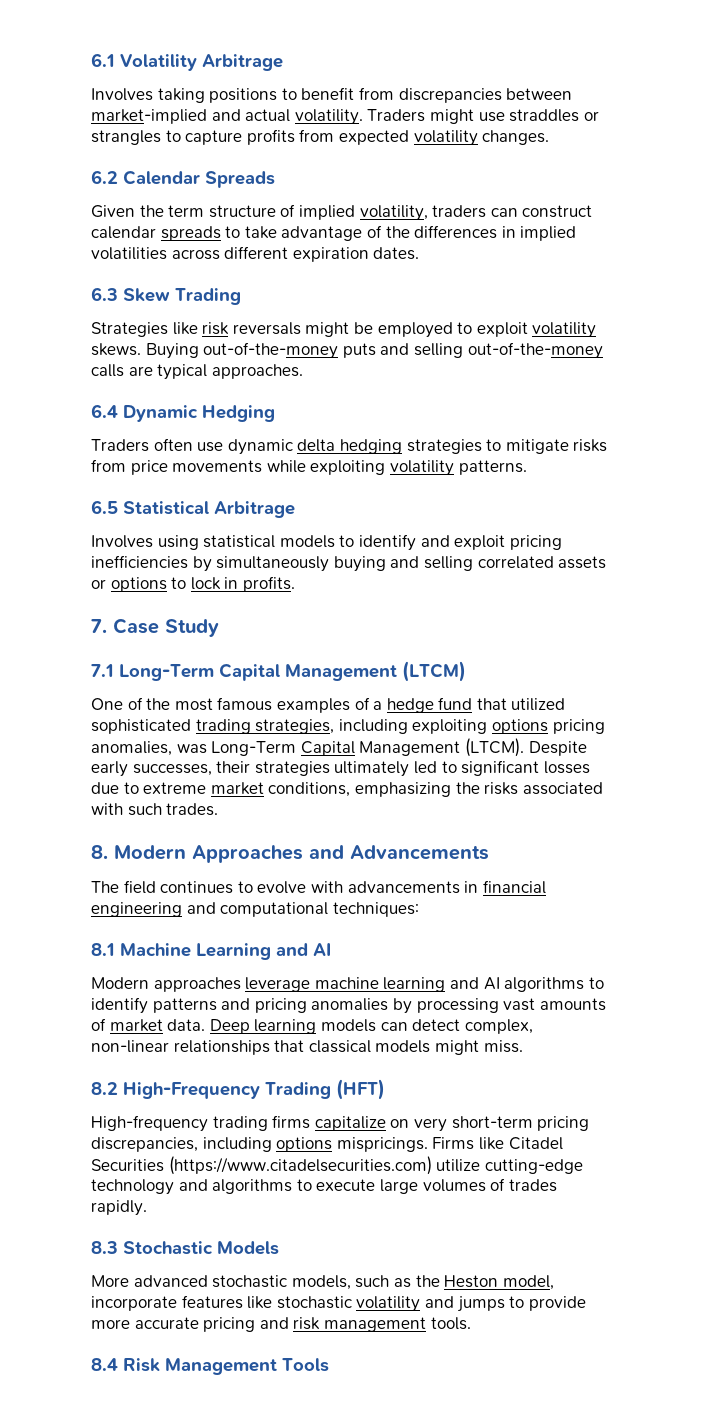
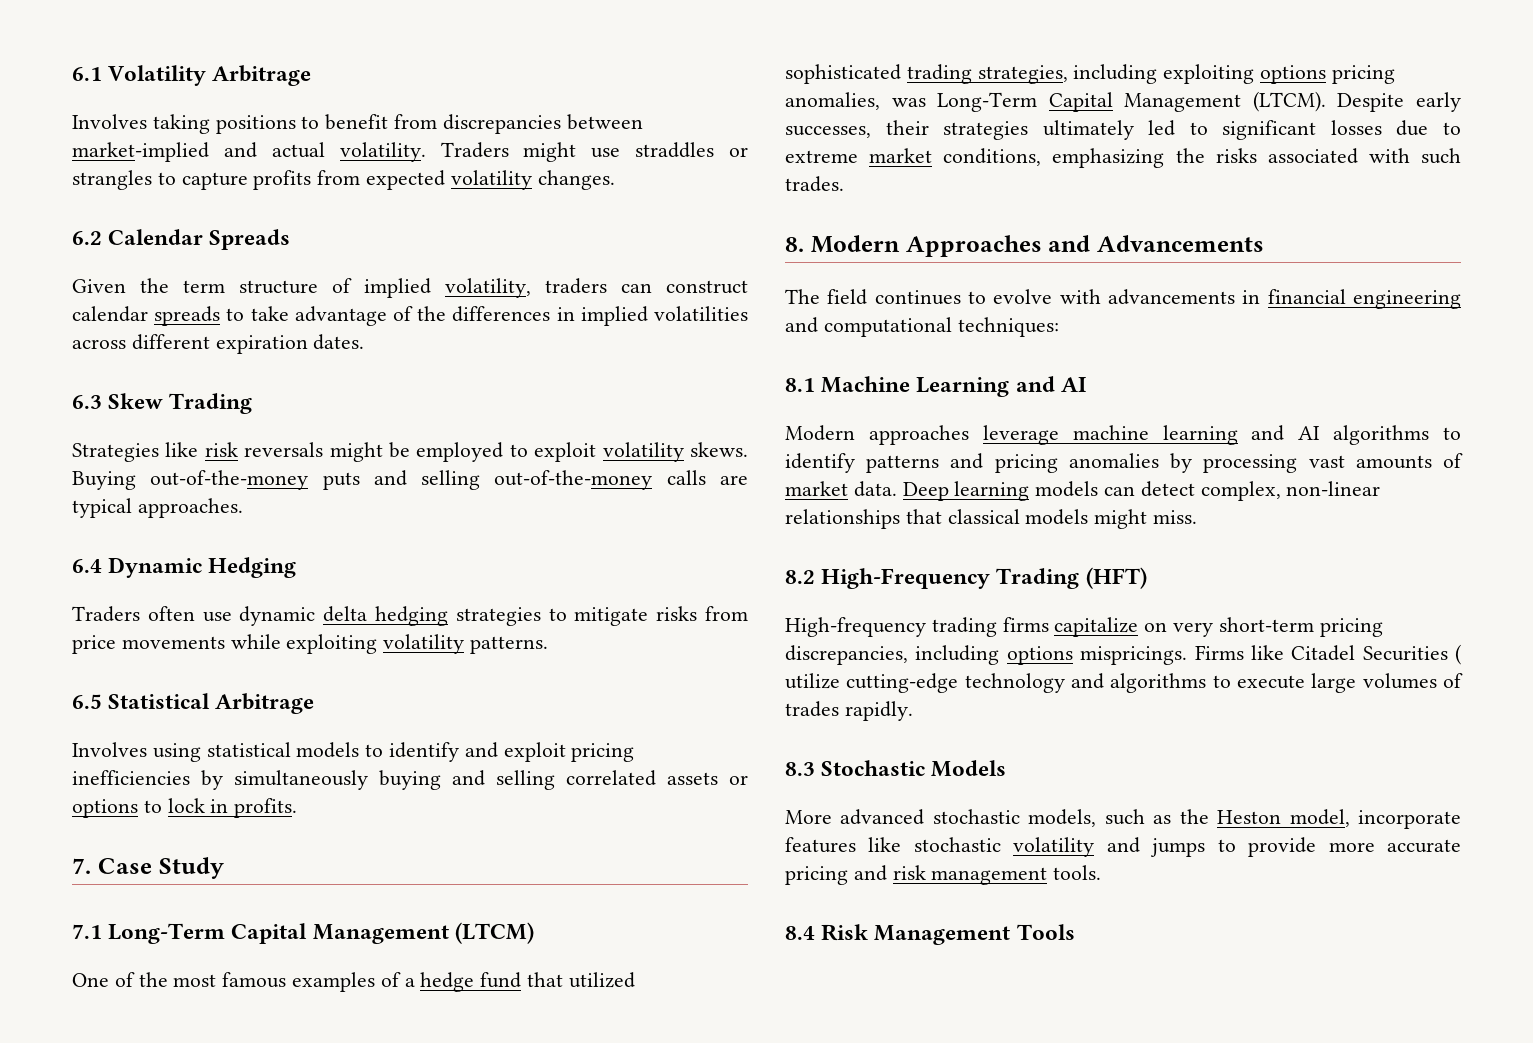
- Firms like Citadel Securities (https://www.citadelsecurities.com) utilize cutting-edge technology and algorithms to execute large volumes of trades rapidly.
+ Firms like Citadel Securities ( utilize cutting-edge technology and algorithms to execute large volumes of trades rapidly.

